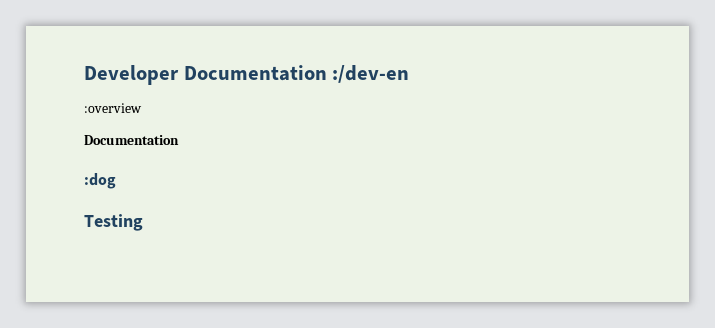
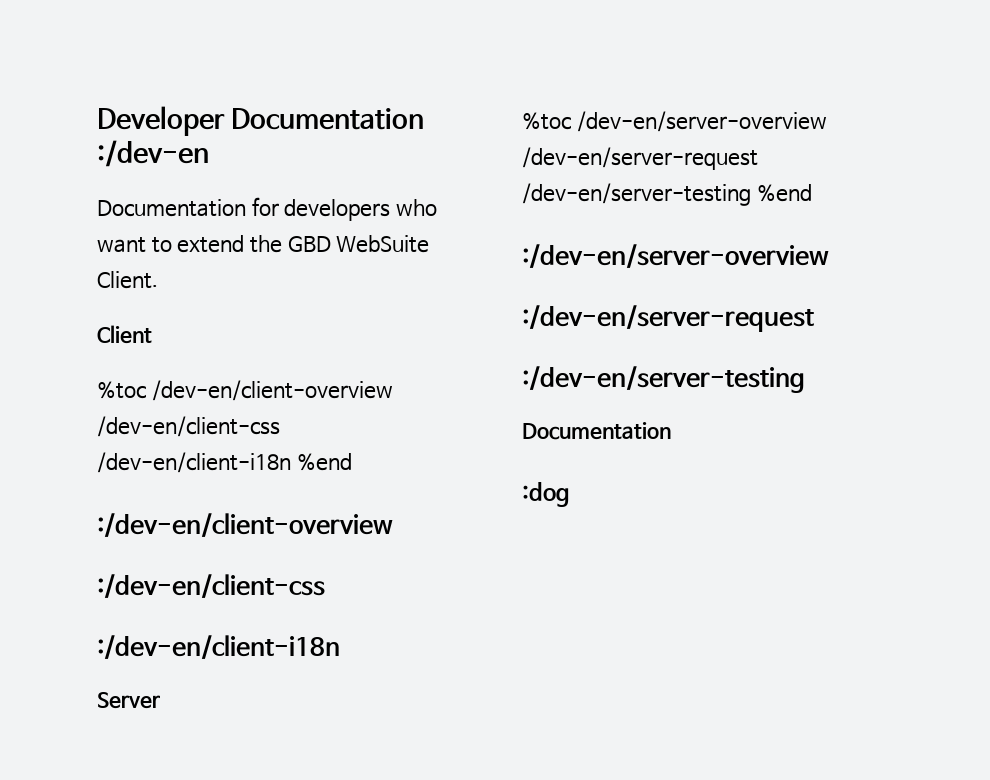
- :overview
+ Documentation for developers who want to extend the GBD WebSuite Client.
+ Client
+ %toc /dev-en/client-overview /dev-en/client-css /dev-en/client-i18n %end
+ :/dev-en/client-overview
+ :/dev-en/client-css
+ :/dev-en/client-i18n
+ Server
+ %toc /dev-en/server-overview /dev-en/server-request /dev-en/server-testing %end
+ :/dev-en/server-overview
+ :/dev-en/server-request
+ :/dev-en/server-testing
- Testing

